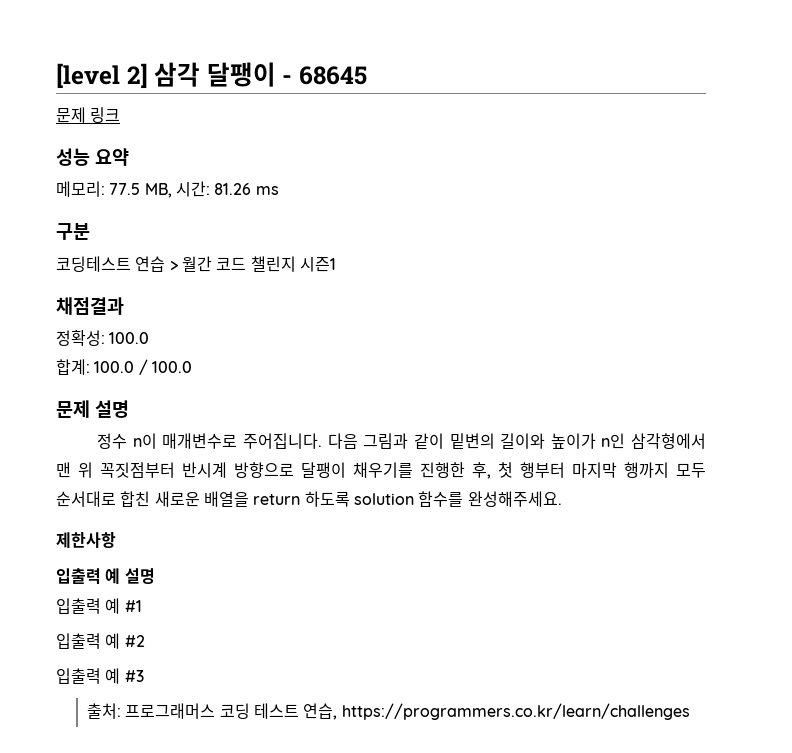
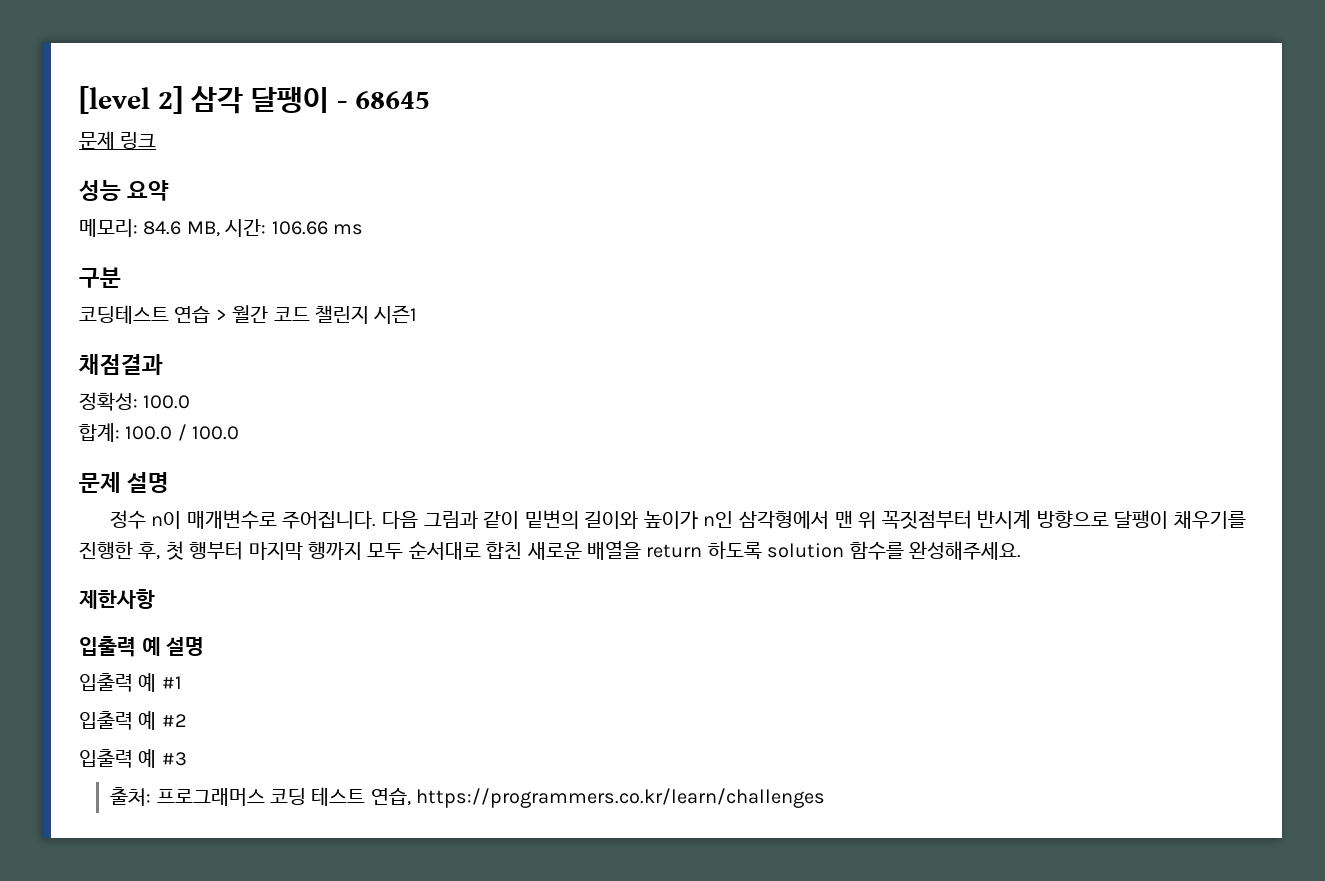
- 메모리: 77.5 MB, 시간: 81.26 ms
+ 메모리: 84.6 MB, 시간: 106.66 ms

